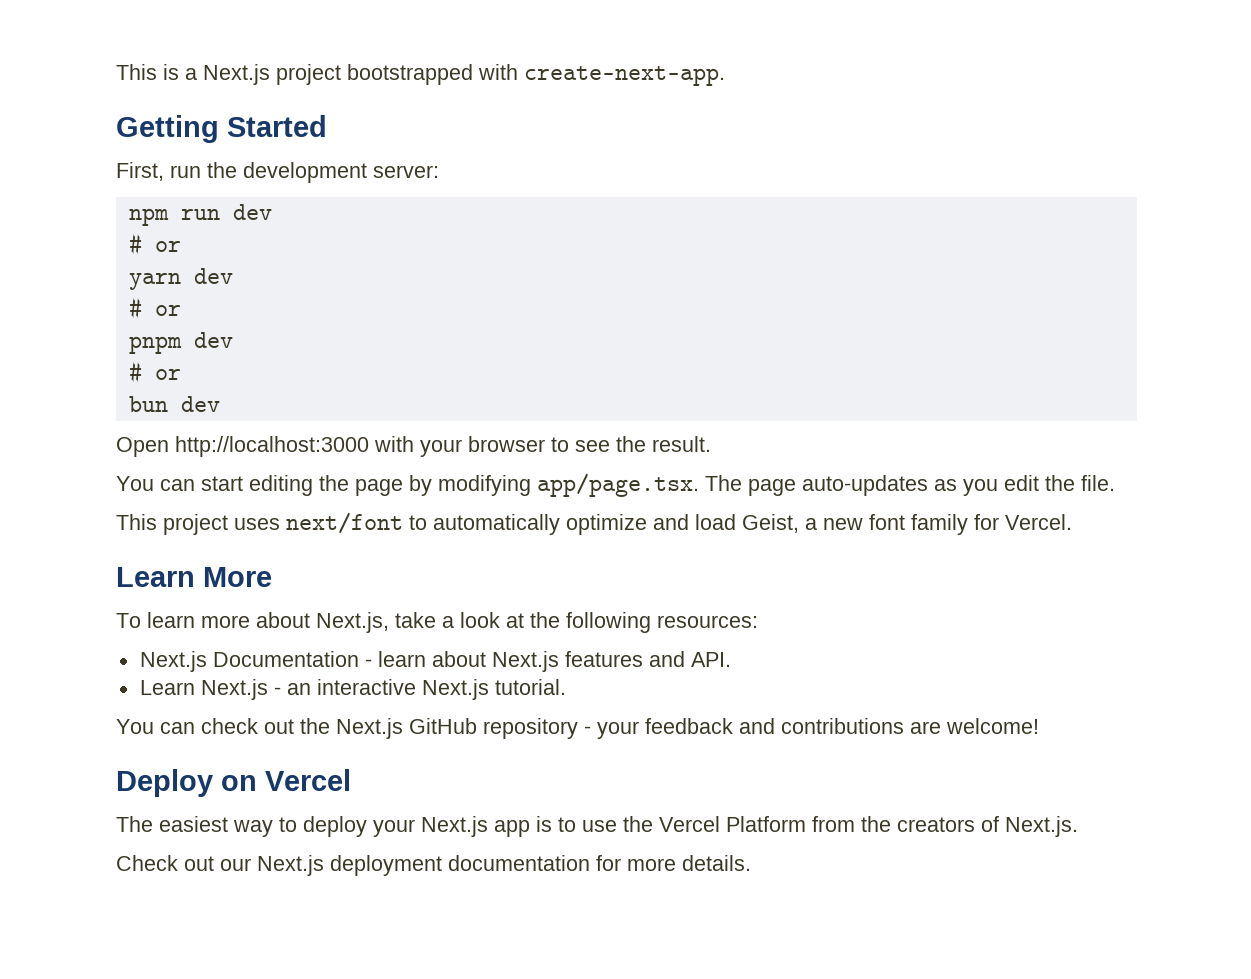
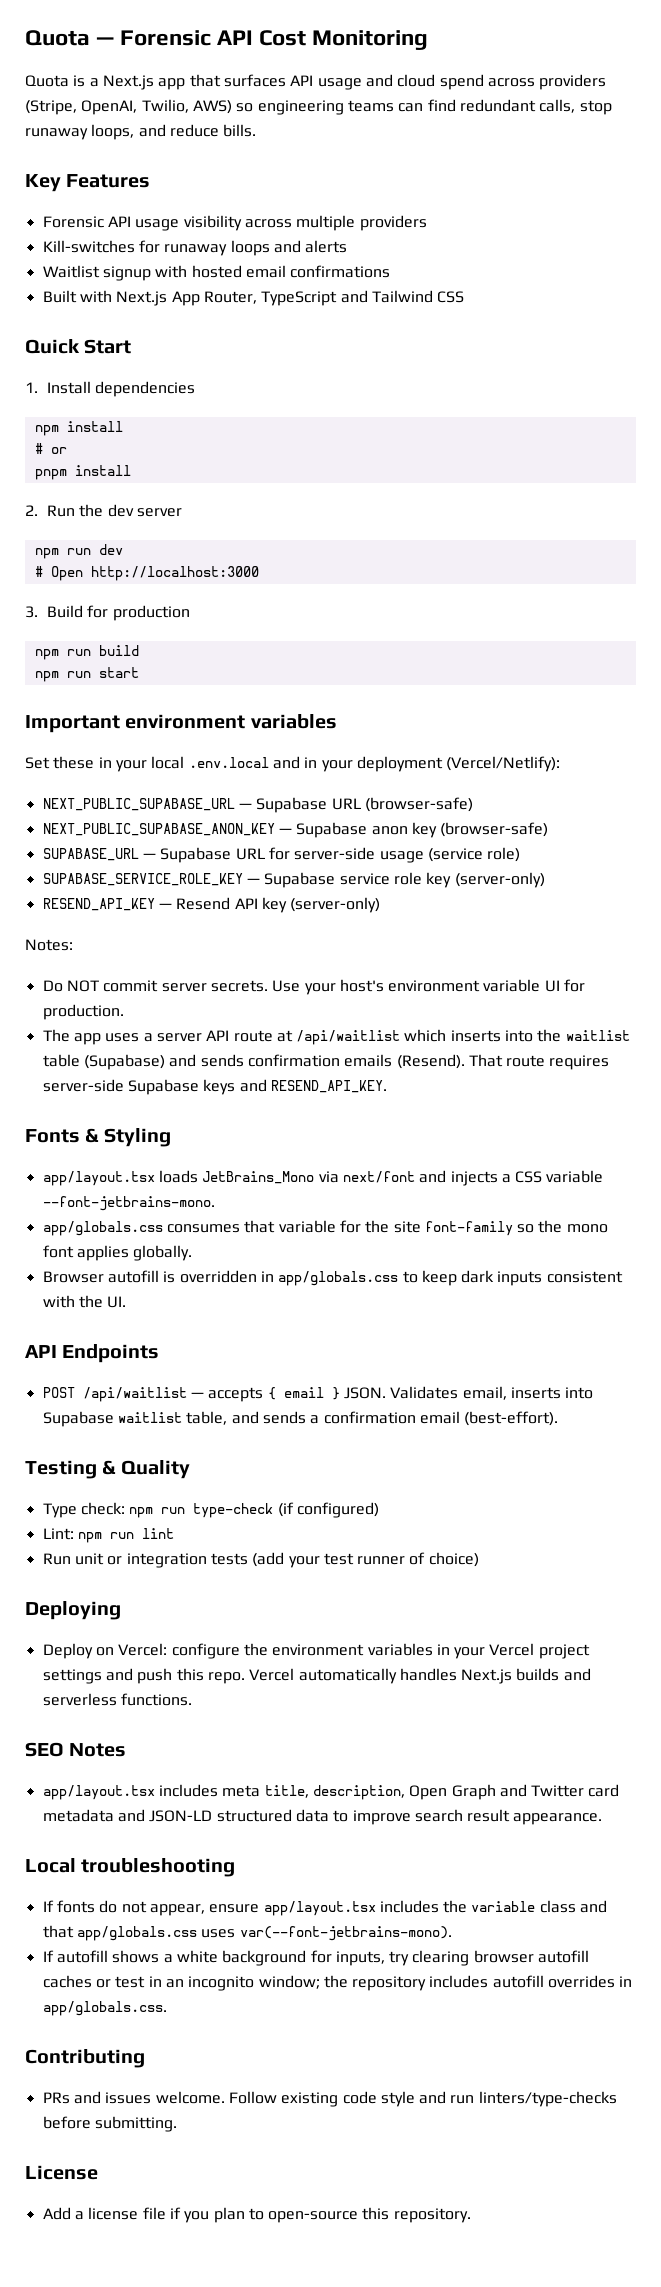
- This is a Next.js project bootstrapped with create-next-app.
- Getting Started
- First, run the development server:
+ Quota — Forensic API Cost Monitoring
+ Quota is a Next.js app that surfaces API usage and cloud spend across providers (Stripe, OpenAI, Twilio, AWS) so engineering teams can find redundant calls, stop runaway loops, and reduce bills.
+ Key Features
+ Forensic API usage visibility across multiple providers
+ Kill-switches for runaway loops and alerts
+ Waitlist signup with hosted email confirmations
+ Built with Next.js App Router, TypeScript and Tailwind CSS
+ Quick Start
+ 1. Install dependencies
+ npm install
+ # or
+ pnpm install
+ 2. Run the dev server
  npm run dev
- # or
- yarn dev
- # or
- pnpm dev
- # or
- bun dev
- Open http://localhost:3000 with your browser to see the result.
- You can start editing the page by modifying app/page.tsx. The page auto-updates as you edit the file.
- This project uses next/font to automatically optimize and load Geist, a new font family for Vercel.
- Learn More
- To learn more about Next.js, take a look at the following resources:
- Next.js Documentation - learn about Next.js features and API.
- Learn Next.js - an interactive Next.js tutorial.
- You can check out the Next.js GitHub repository - your feedback and contributions are welcome!
- Deploy on Vercel
- The easiest way to deploy your Next.js app is to use the Vercel Platform from the creators of Next.js.
- Check out our Next.js deployment documentation for more details.
+ # Open http://localhost:3000
+ 3. Build for production
+ npm run build
+ npm run start
+ Important environment variables
+ Set these in your local .env.local and in your deployment (Vercel/Netlify):
+ NEXT_PUBLIC_SUPABASE_URL — Supabase URL (browser-safe)
+ NEXT_PUBLIC_SUPABASE_ANON_KEY — Supabase anon key (browser-safe)
+ SUPABASE_URL — Supabase URL for server-side usage (service role)
+ SUPABASE_SERVICE_ROLE_KEY — Supabase service role key (server-only)
+ RESEND_API_KEY — Resend API key (server-only)
+ Notes:
+ Do NOT commit server secrets. Use your host's environment variable UI for production.
+ The app uses a server API route at /api/waitlist which inserts into the waitlist table (Supabase) and sends confirmation emails (Resend). That route requires server-side Supabase keys and RESEND_API_KEY.
+ Fonts & Styling
+ app/layout.tsx loads JetBrains_Mono via next/font and injects a CSS variable --font-jetbrains-mono.
+ app/globals.css consumes that variable for the site font-family so the mono font applies globally.
+ Browser autofill is overridden in app/globals.css to keep dark inputs consistent with the UI.
+ API Endpoints
+ POST /api/waitlist — accepts { email } JSON. Validates email, inserts into Supabase waitlist table, and sends a confirmation email (best-effort).
+ Testing & Quality
+ Type check: npm run type-check (if configured)
+ Lint: npm run lint
+ Run unit or integration tests (add your test runner of choice)
+ Deploying
+ Deploy on Vercel: configure the environment variables in your Vercel project settings and push this repo. Vercel automatically handles Next.js builds and serverless functions.
+ SEO Notes
+ app/layout.tsx includes meta title, description, Open Graph and Twitter card metadata and JSON-LD structured data to improve search result appearance.
+ Local troubleshooting
+ If fonts do not appear, ensure app/layout.tsx includes the variable class and that app/globals.css uses var(--font-jetbrains-mono).
+ If autofill shows a white background for inputs, try clearing browser autofill caches or test in an incognito window; the repository includes autofill overrides in app/globals.css.
+ Contributing
+ PRs and issues welcome. Follow existing code style and run linters/type-checks before submitting.
+ License
+ Add a license file if you plan to open-source this repository.

